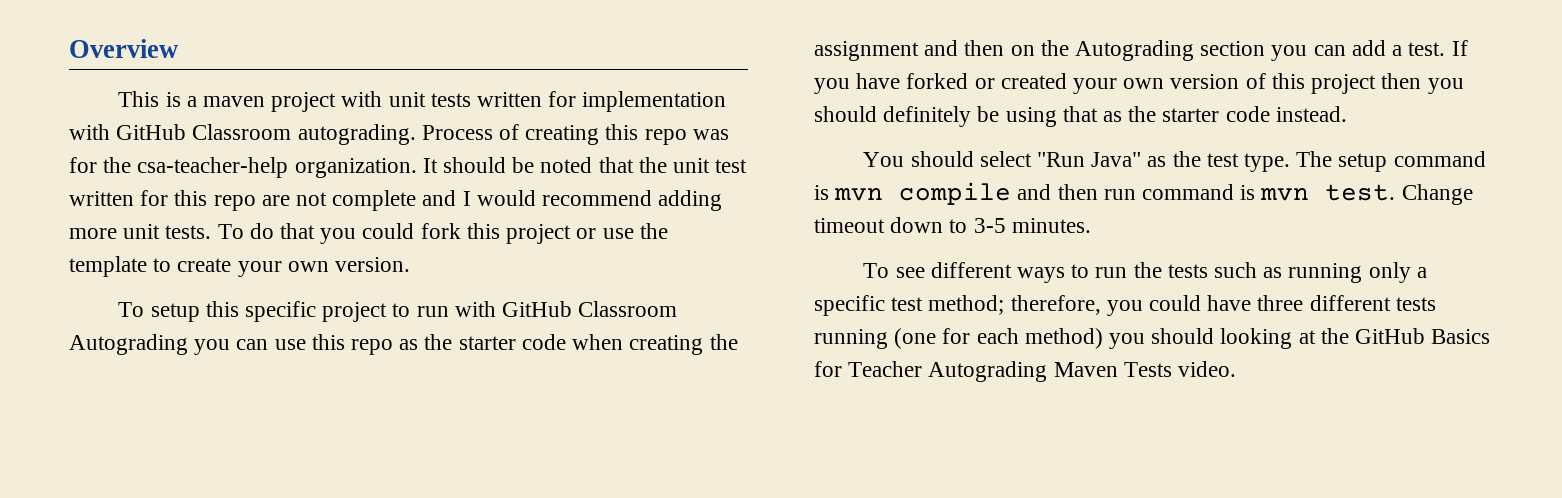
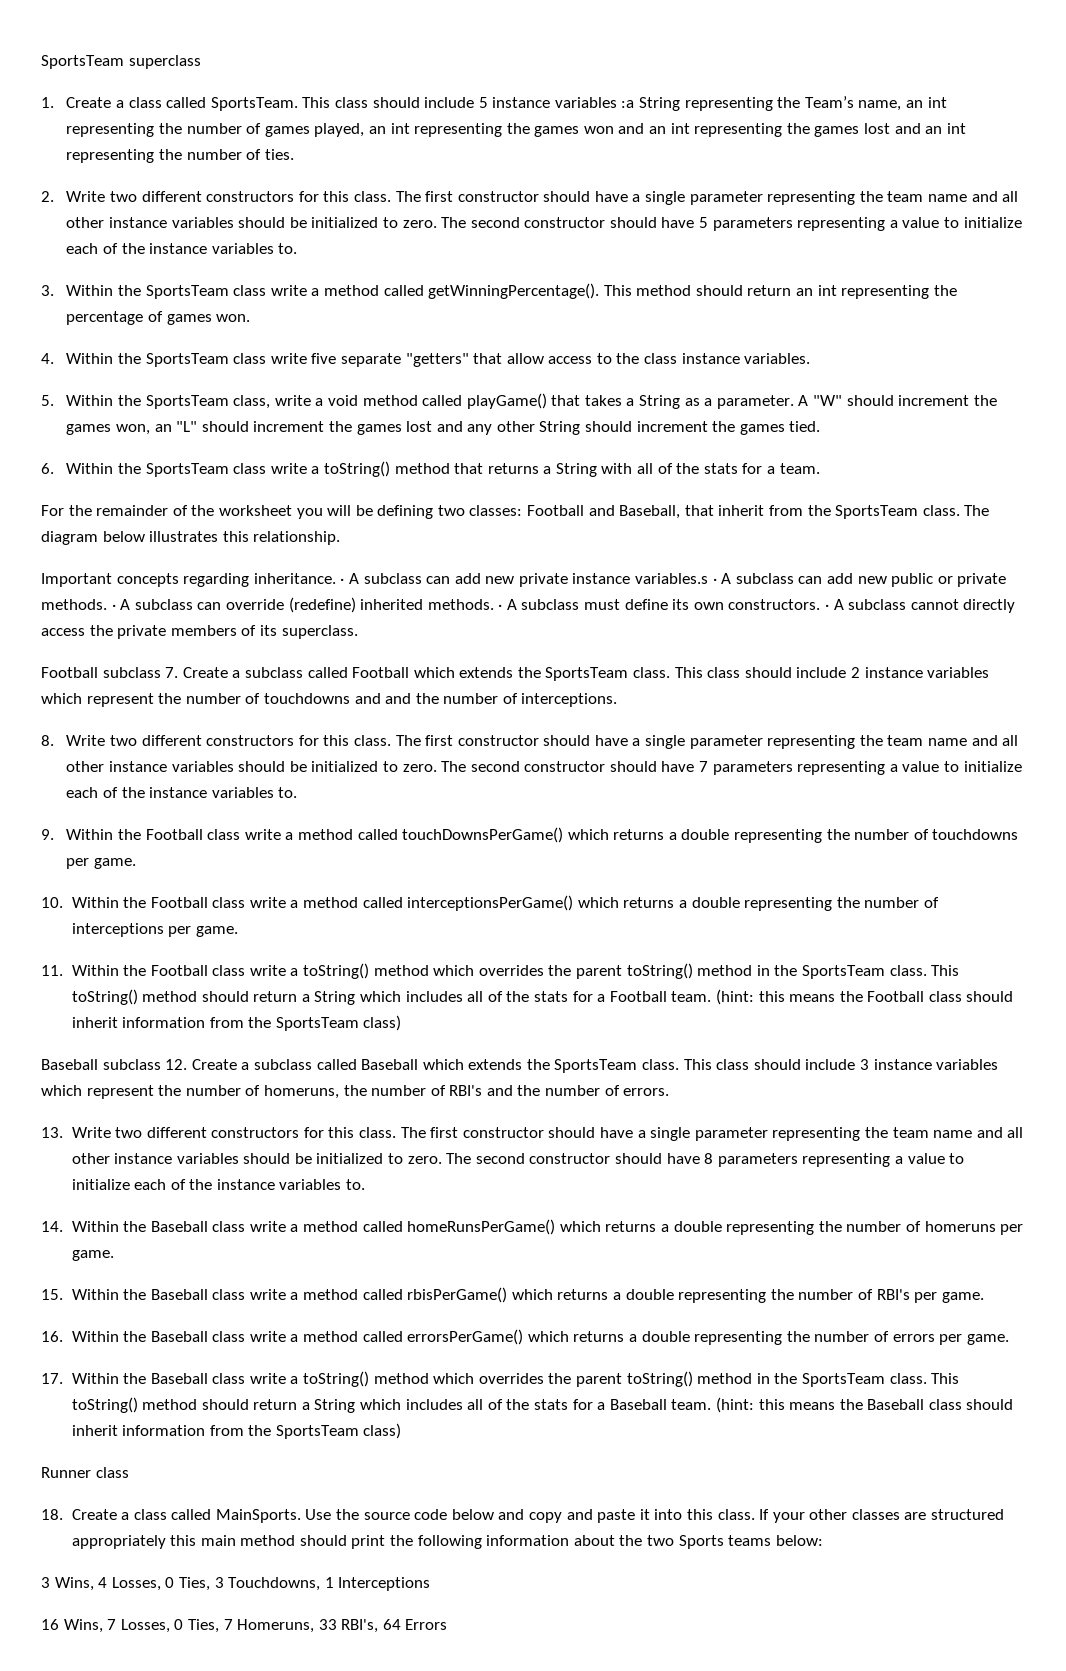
- Overview
- This is a maven project with unit tests written for implementation with GitHub Classroom autograding. Process of creating this repo was for the csa-teacher-help organization. It should be noted that the unit test written for this repo are not complete and I would recommend adding more unit tests. To do that you could fork this project or use the template to create your own version.
- To setup this specific project to run with GitHub Classroom Autograding you can use this repo as the starter code when creating the assignment and then on the Autograding section you can add a test. If you have forked or created your own version of this project then you should definitely be using that as the starter code instead.
- You should select "Run Java" as the test type. The setup command is mvn compile and then run command is mvn test. Change timeout down to 3-5 minutes.
- To see different ways to run the tests such as running only a specific test method; therefore, you could have three different tests running (one for each method) you should looking at the GitHub Basics for Teacher Autograding Maven Tests video.
+ SportsTeam superclass
+ 1. Create a class called SportsTeam. This class should include 5 instance variables :a String representing the Team’s name, an int representing the number of games played, an int representing the games won and an int representing the games lost and an int representing the number of ties.
+ 2. Write two different constructors for this class. The first constructor should have a single parameter representing the team name and all other instance variables should be initialized to zero. The second constructor should have 5 parameters representing a value to initialize each of the instance variables to.
+ 3. Within the SportsTeam class write a method called getWinningPercentage(). This method should return an int representing the percentage of games won.
+ 4. Within the SportsTeam class write five separate "getters" that allow access to the class instance variables.
+ 5. Within the SportsTeam class, write a void method called playGame() that takes a String as a parameter. A "W" should increment the games won, an "L" should increment the games lost and any other String should increment the games tied.
+ 6. Within the SportsTeam class write a toString() method that returns a String with all of the stats for a team.
+ For the remainder of the worksheet you will be defining two classes: Football and Baseball, that inherit from the SportsTeam class. The diagram below illustrates this relationship.
+ Important concepts regarding inheritance. · A subclass can add new private instance variables.s · A subclass can add new public or private methods. · A subclass can override (redefine) inherited methods. · A subclass must define its own constructors. · A subclass cannot directly access the private members of its superclass.
+ Football subclass 7. Create a subclass called Football which extends the SportsTeam class. This class should include 2 instance variables which represent the number of touchdowns and and the number of interceptions.
+ 8. Write two different constructors for this class. The first constructor should have a single parameter representing the team name and all other instance variables should be initialized to zero. The second constructor should have 7 parameters representing a value to initialize each of the instance variables to.
+ 9. Within the Football class write a method called touchDownsPerGame() which returns a double representing the number of touchdowns per game.
+ 10. Within the Football class write a method called interceptionsPerGame() which returns a double representing the number of interceptions per game.
+ 11. Within the Football class write a toString() method which overrides the parent toString() method in the SportsTeam class. This toString() method should return a String which includes all of the stats for a Football team. (hint: this means the Football class should inherit information from the SportsTeam class)
+ Baseball subclass 12. Create a subclass called Baseball which extends the SportsTeam class. This class should include 3 instance variables which represent the number of homeruns, the number of RBI's and the number of errors.
+ 13. Write two different constructors for this class. The first constructor should have a single parameter representing the team name and all other instance variables should be initialized to zero. The second constructor should have 8 parameters representing a value to initialize each of the instance variables to.
+ 14. Within the Baseball class write a method called homeRunsPerGame() which returns a double representing the number of homeruns per game.
+ 15. Within the Baseball class write a method called rbisPerGame() which returns a double representing the number of RBI's per game.
+ 16. Within the Baseball class write a method called errorsPerGame() which returns a double representing the number of errors per game.
+ 17. Within the Baseball class write a toString() method which overrides the parent toString() method in the SportsTeam class. This toString() method should return a String which includes all of the stats for a Baseball team. (hint: this means the Baseball class should inherit information from the SportsTeam class)
+ Runner class
+ 18. Create a class called MainSports. Use the source code below and copy and paste it into this class. If your other classes are structured appropriately this main method should print the following information about the two Sports teams below:
+ 3 Wins, 4 Losses, 0 Ties, 3 Touchdowns, 1 Interceptions
+ 16 Wins, 7 Losses, 0 Ties, 7 Homeruns, 33 RBI's, 64 Errors

